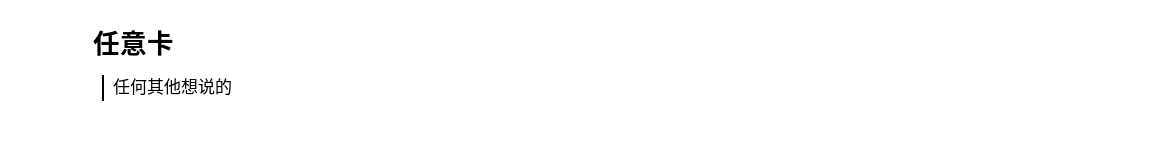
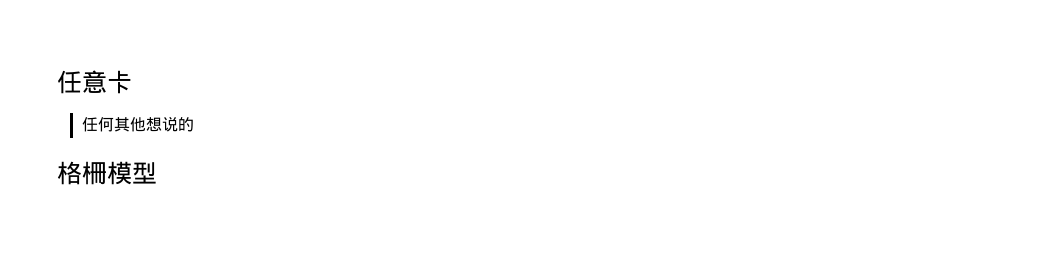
+ 格柵模型

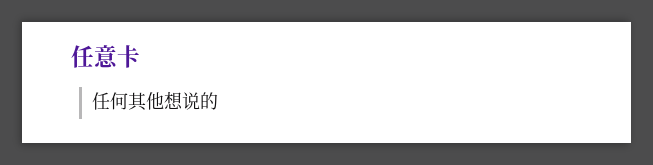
- 格柵模型

